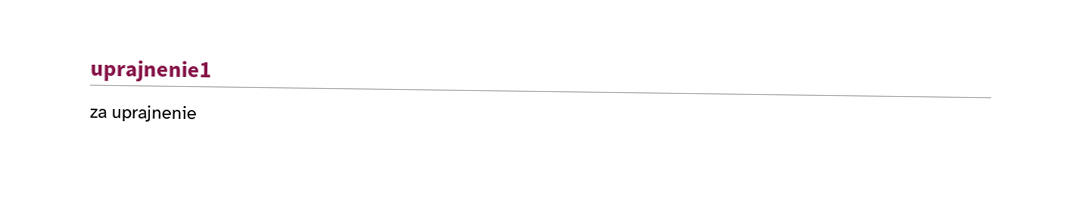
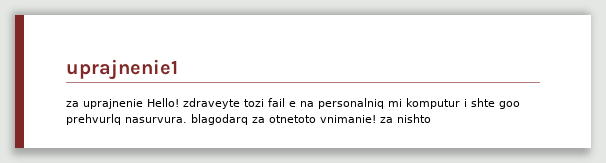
- za uprajnenie
+ za uprajnenie Hello! zdraveyte tozi fail e na personalniq mi komputur i shte goo prehvurlq nasurvura. blagodarq za otnetoto vnimanie! za nishto

